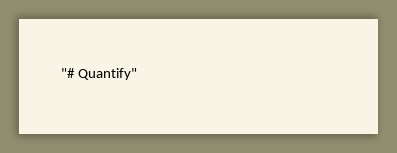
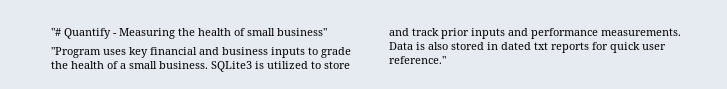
- "# Quantify"
+ "# Quantify - Measuring the health of small business"
+ "Program uses key financial and business inputs to grade the health of a small business. SQLite3 is utilized to store and track prior inputs and performance measurements. Data is also stored in dated txt reports for quick user reference."

